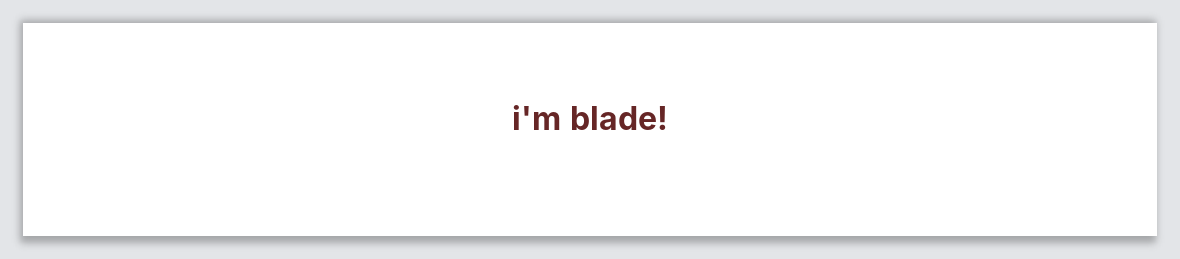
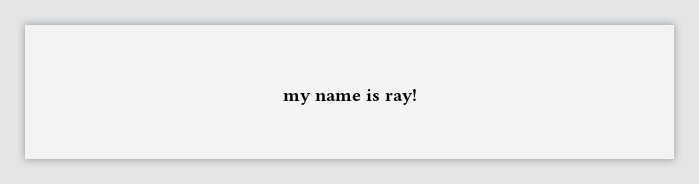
- i'm blade!
+ my name is ray!

